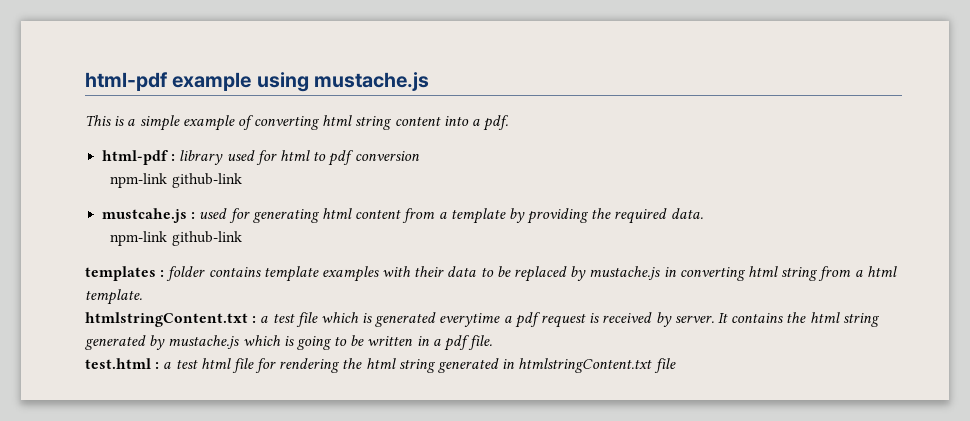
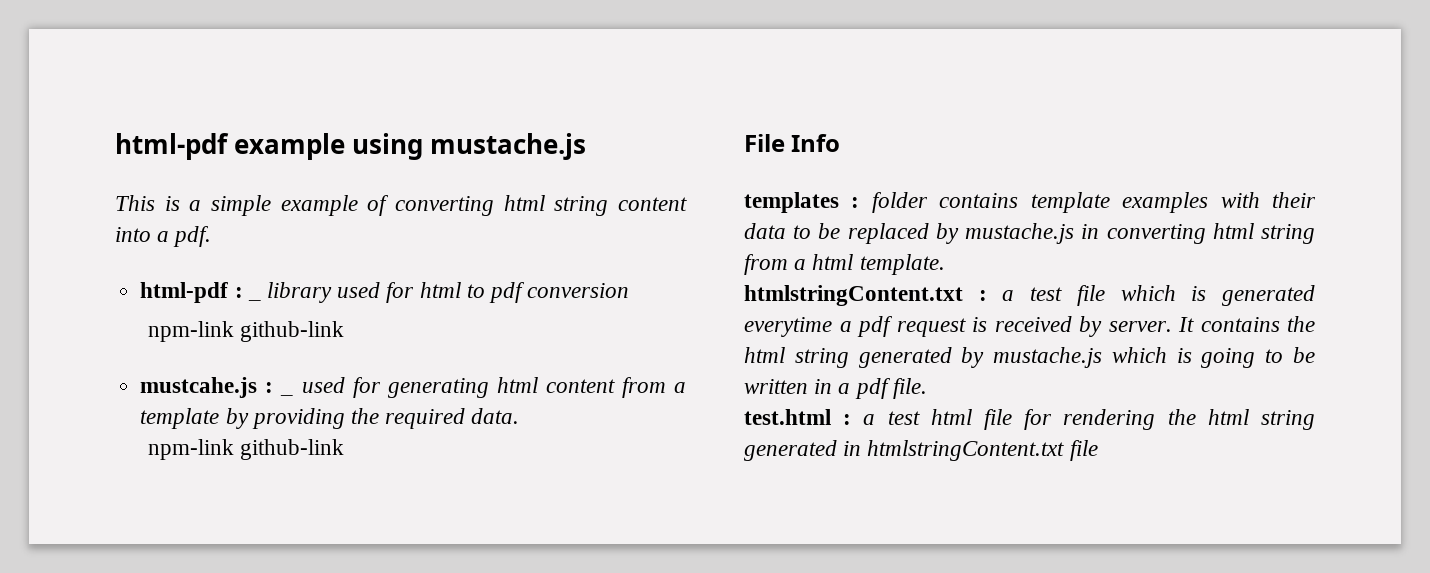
- html-pdf : library used for html to pdf conversion
+ html-pdf : _ library used for html to pdf conversion
- mustcahe.js : used for generating html content from a template by providing the required data.
+ mustcahe.js : _ used for generating html content from a template by providing the required data.
+ File Info

